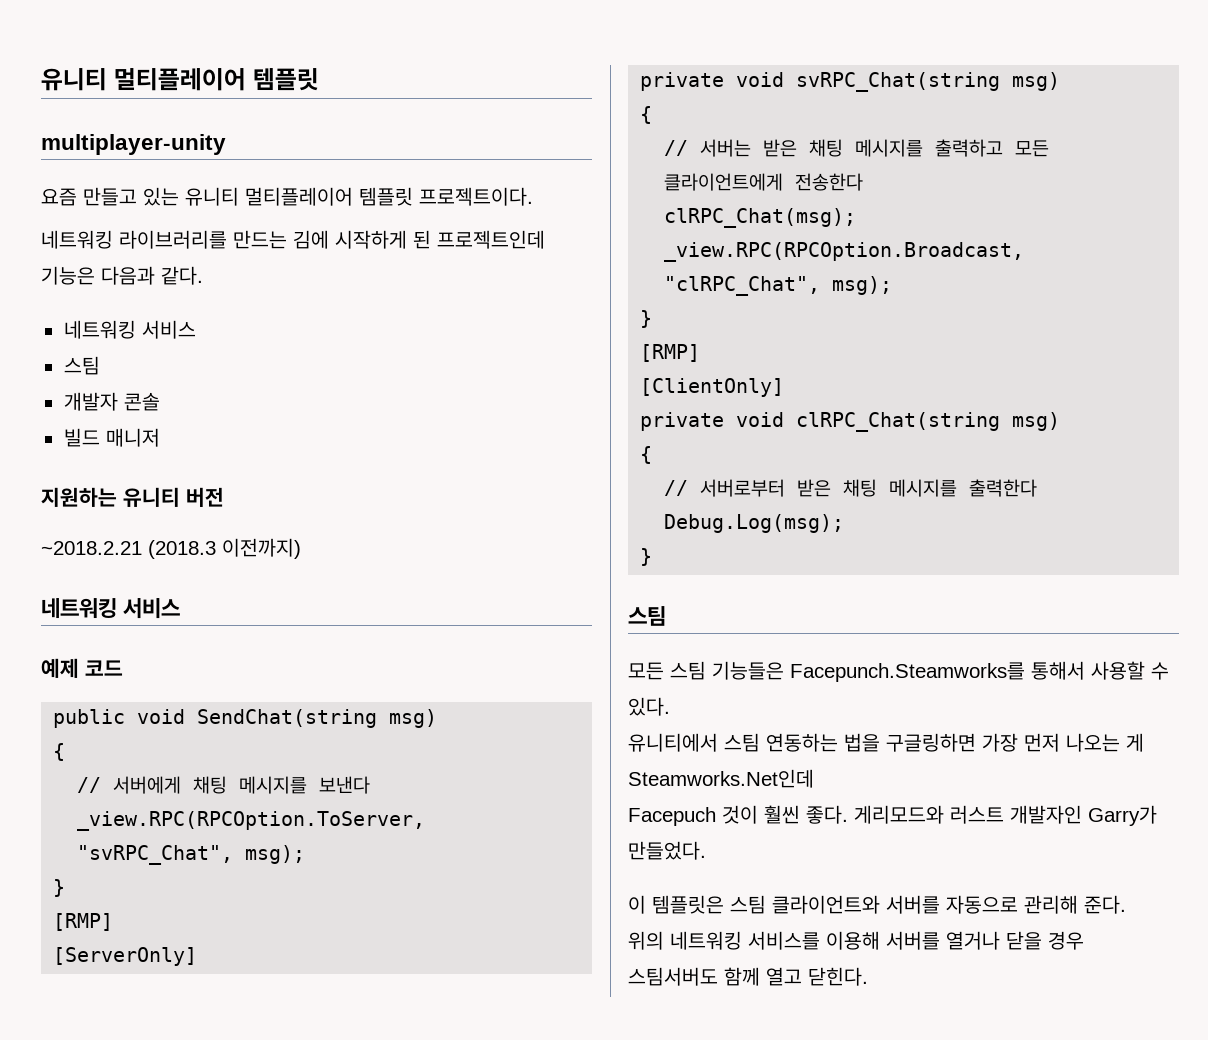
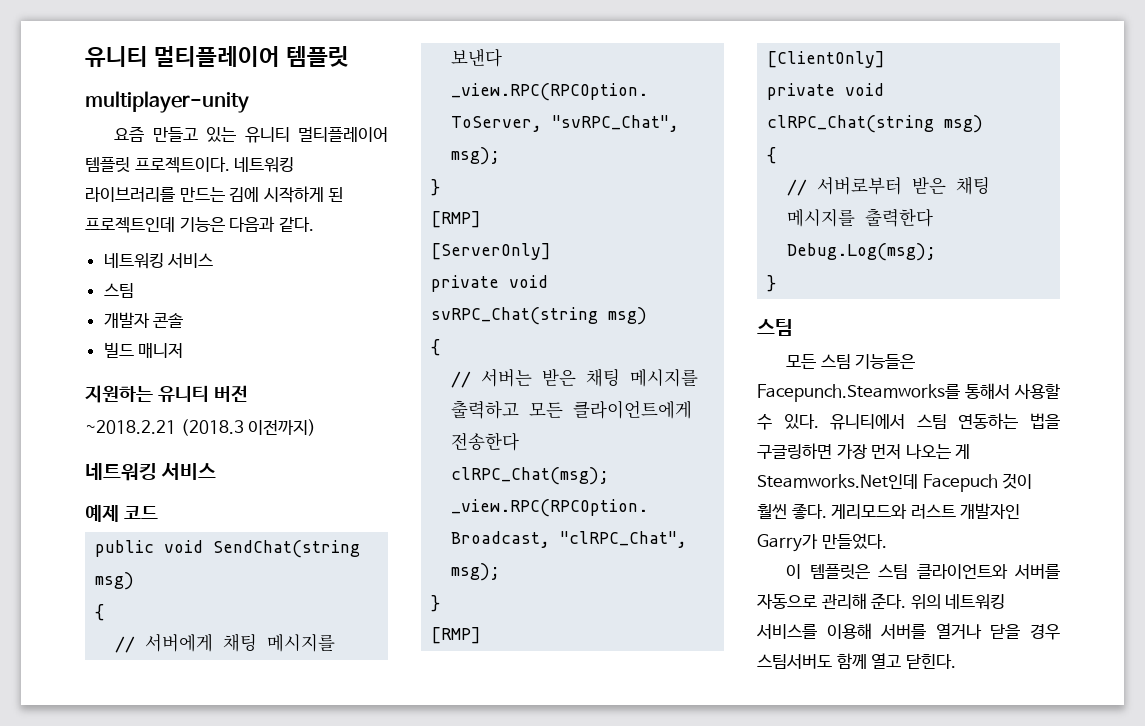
- 요즘 만들고 있는 유니티 멀티플레이어 템플릿 프로젝트이다.
- 네트워킹 라이브러리를 만드는 김에 시작하게 된 프로젝트인데 기능은 다음과 같다.
+ 요즘 만들고 있는 유니티 멀티플레이어 템플릿 프로젝트이다. 네트워킹 라이브러리를 만드는 김에 시작하게 된 프로젝트인데 기능은 다음과 같다.
- 모든 스팀 기능들은 Facepunch.Steamworks를 통해서 사용할 수 있다.
- 유니티에서 스팀 연동하는 법을 구글링하면 가장 먼저 나오는 게 Steamworks.Net인데
- Facepuch 것이 훨씬 좋다.
+ 모든 스팀 기능들은 Facepunch.Steamworks를 통해서 사용할 수 있다. 유니티에서 스팀 연동하는 법을 구글링하면 가장 먼저 나오는 게 Steamworks.Net인데 Facepuch 것이 훨씬 좋다.
- 이 템플릿은 스팀 클라이언트와 서버를 자동으로 관리해 준다.
- 위의 네트워킹 서비스를 이용해 서버를 열거나 닫을 경우 스팀서버도 함께 열고 닫힌다.
+ 이 템플릿은 스팀 클라이언트와 서버를 자동으로 관리해 준다. 위의 네트워킹 서비스를 이용해 서버를 열거나 닫을 경우 스팀서버도 함께 열고 닫힌다.

